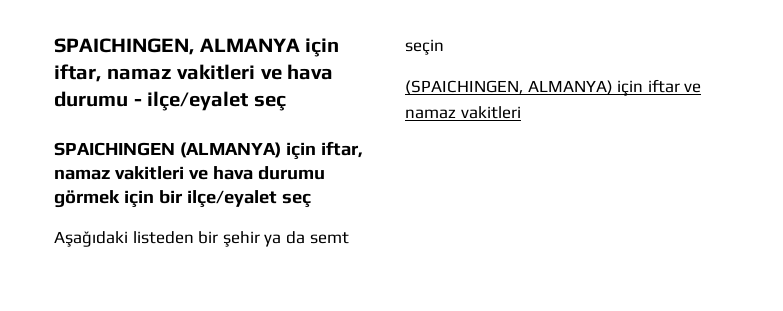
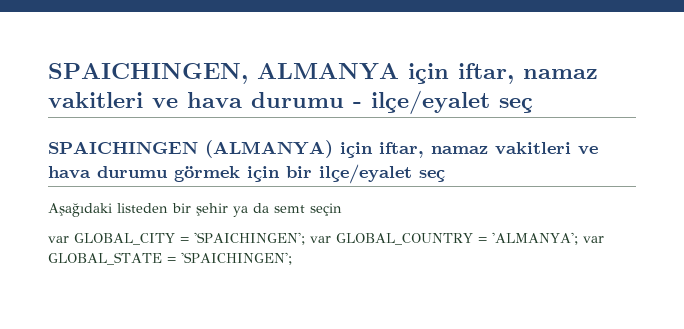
- (SPAICHINGEN, ALMANYA) için iftar ve namaz vakitleri
+ var GLOBAL_CITY = 'SPAICHINGEN'; var GLOBAL_COUNTRY = 'ALMANYA'; var GLOBAL_STATE = 'SPAICHINGEN';

